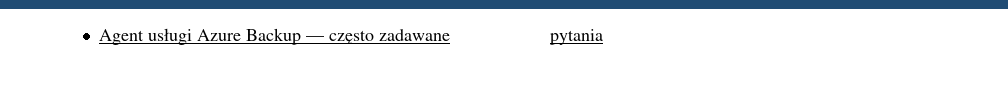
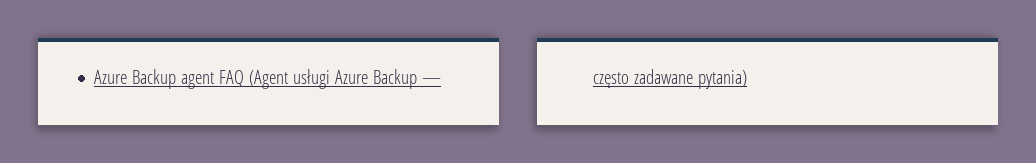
- Agent usługi Azure Backup — często zadawane pytania
+ Azure Backup agent FAQ (Agent usługi Azure Backup — często zadawane pytania)

